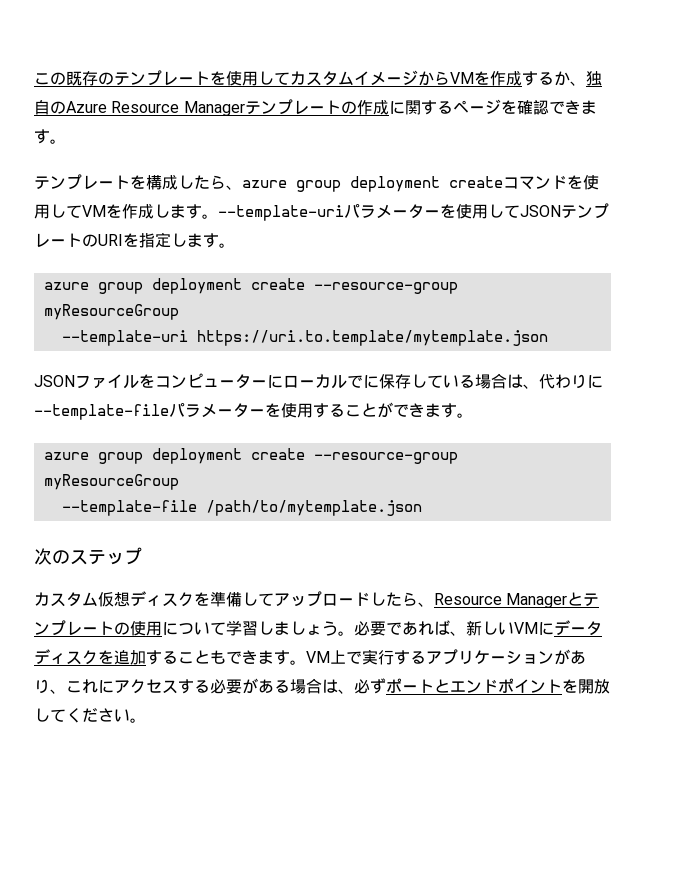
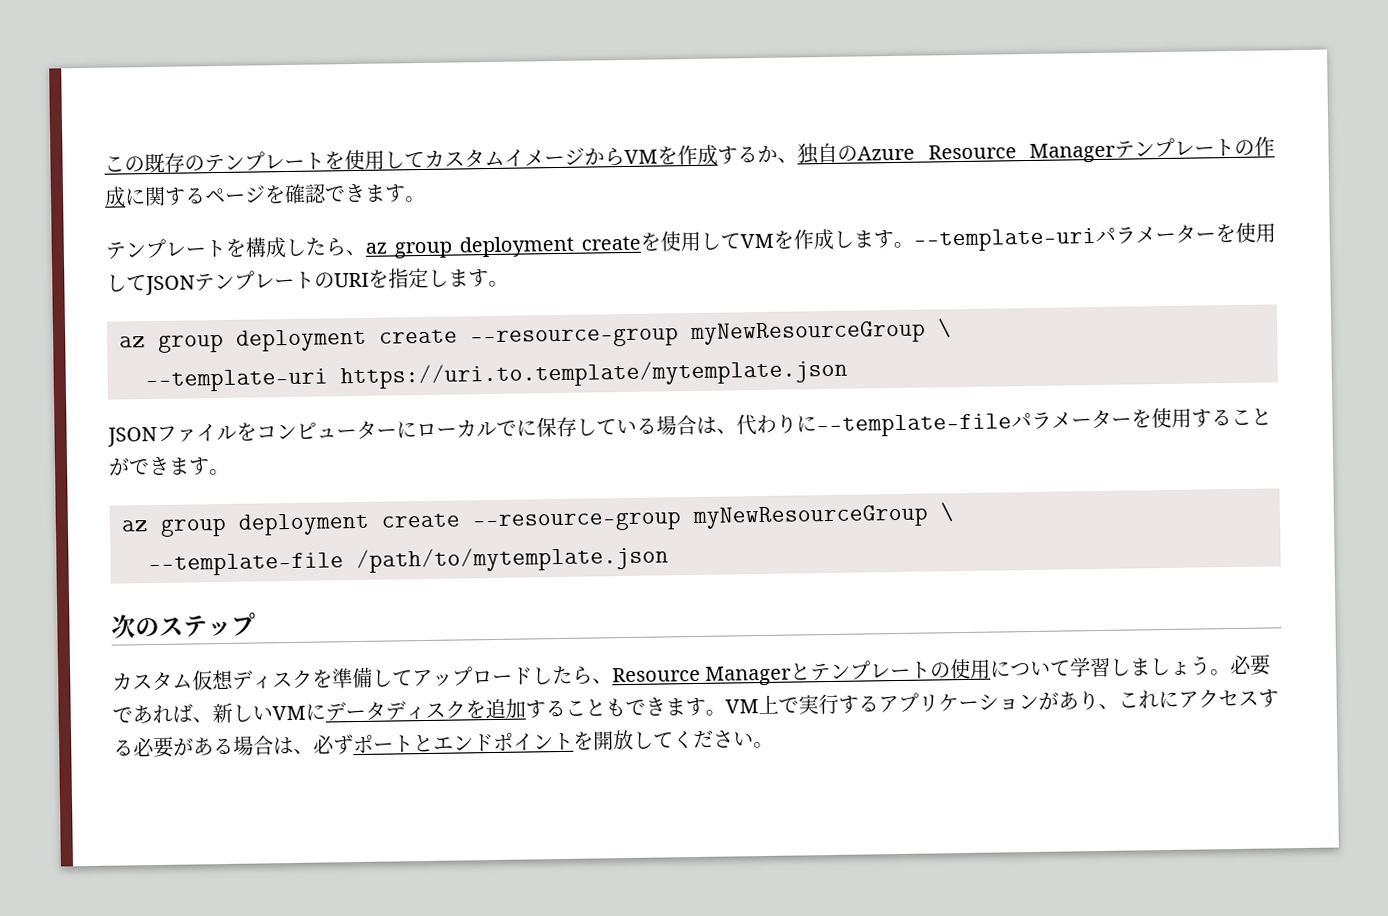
- テンプレートを構成したら、azure group deployment createコマンドを使用してVMを作成します。
+ テンプレートを構成したら、az group deployment createを使用してVMを作成します。
  --template-uriパラメーターを使用してJSONテンプレートのURIを指定します。
- azure group deployment create --resource-group myResourceGroup
+ az group deployment create --resource-group myNewResourceGroup \
  JSONファイルをコンピューターにローカルでに保存している場合は、代わりに--template-fileパラメーターを使用することができます。
- azure group deployment create --resource-group myResourceGroup
+ az group deployment create --resource-group myNewResourceGroup \

